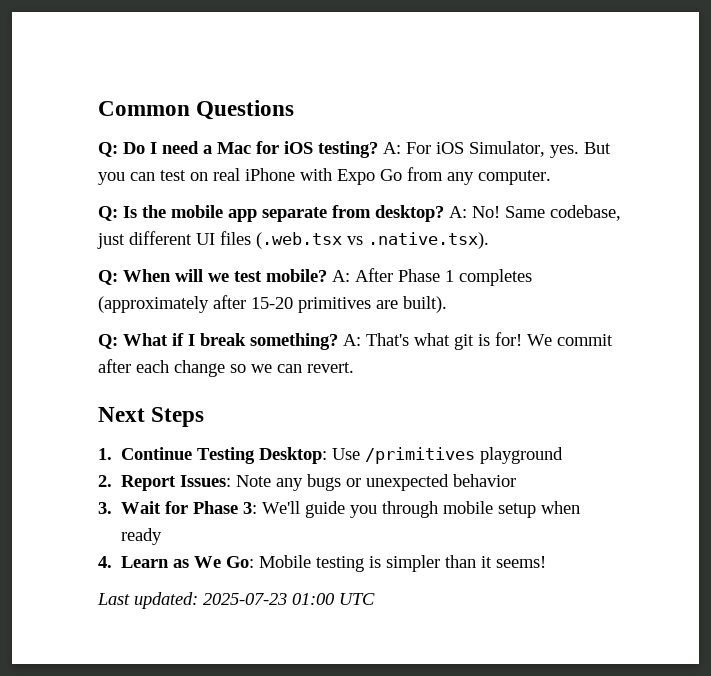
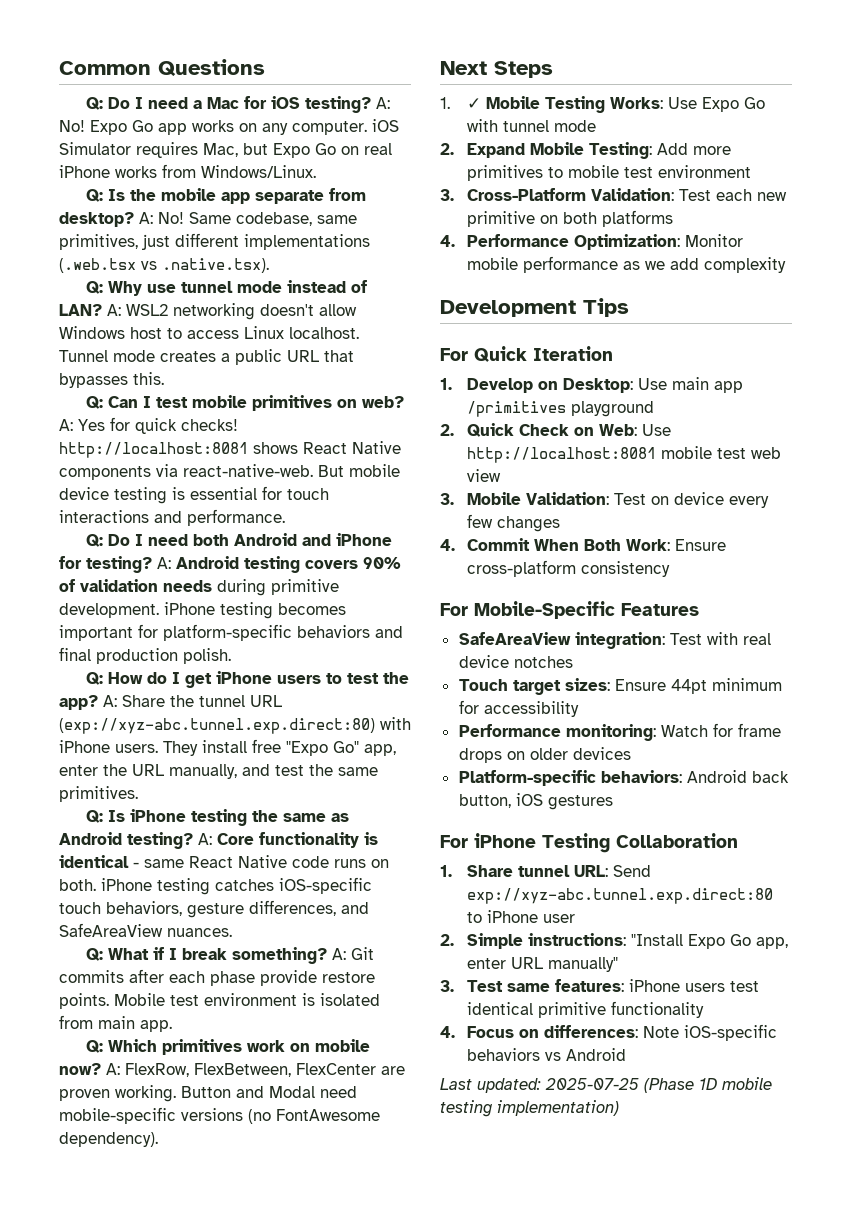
- A: For iOS Simulator, yes. But you can test on real iPhone with Expo Go from any computer.
+ A: No! Expo Go app works on any computer. iOS Simulator requires Mac, but Expo Go on real iPhone works from Windows/Linux.
- Same codebase, just different UI files (.web.tsx vs .native.tsx).
+ Same codebase, same primitives, just different implementations (.web.tsx vs .native.tsx).
- Q: When will we test mobile? A: After Phase 1 completes (approximately after 15-20 primitives are built).
+ Q: Why use tunnel mode instead of LAN? A: WSL2 networking doesn't allow Windows host to access Linux localhost. Tunnel mode creates a public URL that bypasses this.
+ Q: Can I test mobile primitives on web? A: Yes for quick checks! http://localhost:8081 shows React Native components via react-native-web. But mobile device testing is essential for touch interactions and performance.
+ Q: Do I need both Android and iPhone for testing? A: Android testing covers 90% of validation needs during primitive development. iPhone testing becomes important for platform-specific behaviors and final production polish.
+ Q: How do I get iPhone users to test the app? A: Share the tunnel URL (exp://xyz-abc.tunnel.exp.direct:80) with iPhone users. They install free "Expo Go" app, enter the URL manually, and test the same primitives.
+ Q: Is iPhone testing the same as Android testing? A: Core functionality is identical - same React Native code runs on both. iPhone testing catches iOS-specific touch behaviors, gesture differences, and SafeAreaView nuances.
- A: That's what git is for! We commit after each change so we can revert.
+ A: Git commits after each phase provide restore points. Mobile test environment is isolated from main app.
+ Q: Which primitives work on mobile now? A: FlexRow, FlexBetween, FlexCenter are proven working. Button and Modal need mobile-specific versions (no FontAwesome dependency).
  Next Steps
- 1. Continue Testing Desktop: Use /primitives playground
- 2. Report Issues: Note any bugs or unexpected behavior
- 3. Wait for Phase 3: We'll guide you through mobile setup when ready
- 4. Learn as We Go: Mobile testing is simpler than it seems!
- Last updated: 2025-07-23 01:00 UTC
+ 1. ✓ Mobile Testing Works: Use Expo Go with tunnel mode
+ 2. Expand Mobile Testing: Add more primitives to mobile test environment
+ 3. Cross-Platform Validation: Test each new primitive on both platforms
+ 4. Performance Optimization: Monitor mobile performance as we add complexity
+ Development Tips
+ For Quick Iteration
+ 1. Develop on Desktop: Use main app /primitives playground
+ 2. Quick Check on Web: Use http://localhost:8081 mobile test web view
+ 3. Mobile Validation: Test on device every few changes
+ 4. Commit When Both Work: Ensure cross-platform consistency
+ For Mobile-Specific Features
+ SafeAreaView integration: Test with real device notches
+ Touch target sizes: Ensure 44pt minimum for accessibility
+ Performance monitoring: Watch for frame drops on older devices
+ Platform-specific behaviors: Android back button, iOS gestures
+ For iPhone Testing Collaboration
+ 1. Share tunnel URL: Send exp://xyz-abc.tunnel.exp.direct:80 to iPhone user
+ 2. Simple instructions: "Install Expo Go app, enter URL manually"
+ 3. Test same features: iPhone users test identical primitive functionality
+ 4. Focus on differences: Note iOS-specific behaviors vs Android
+ Last updated: 2025-07-25 (Phase 1D mobile testing implementation)

